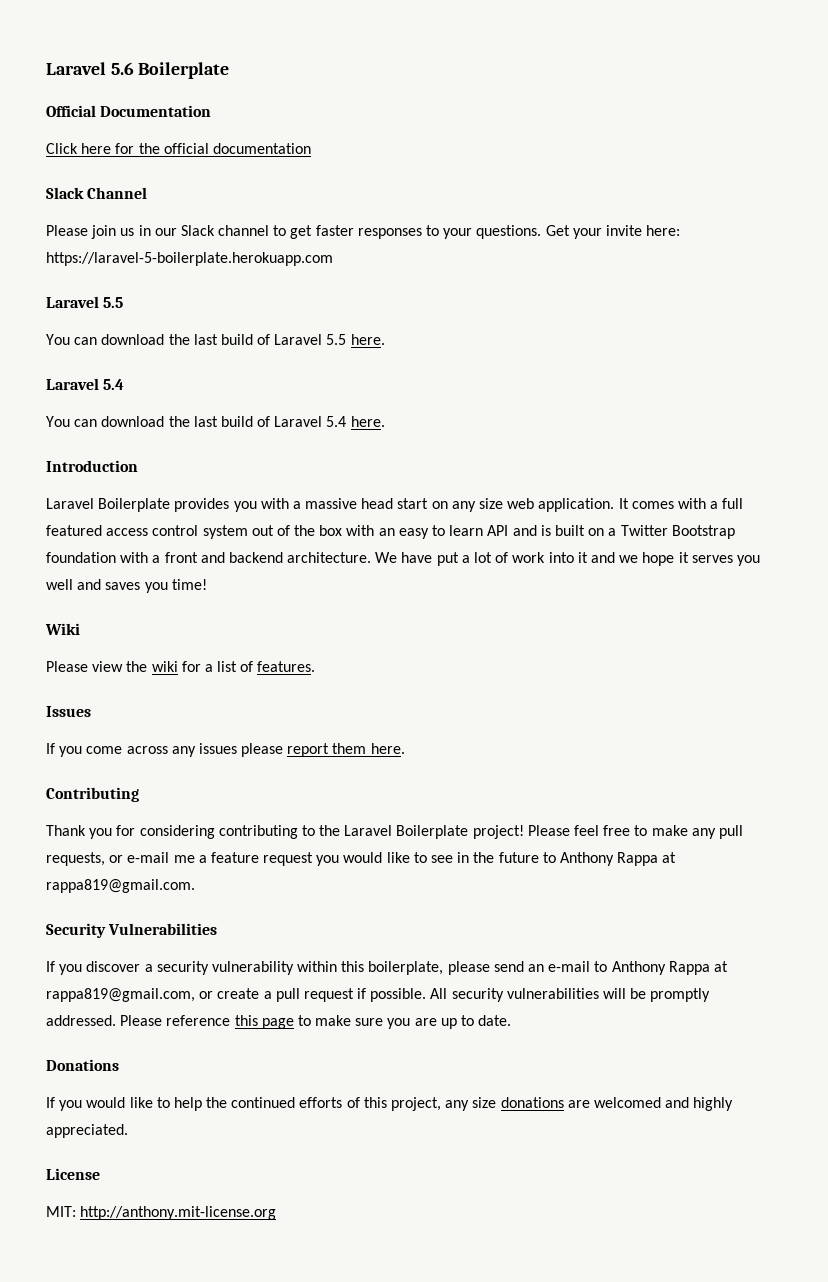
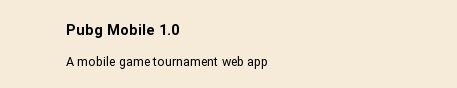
- Laravel 5.6 Boilerplate
- Official Documentation
- Click here for the official documentation
- Slack Channel
- Please join us in our Slack channel to get faster responses to your questions. Get your invite here: https://laravel-5-boilerplate.herokuapp.com
- Laravel 5.5
- You can download the last build of Laravel 5.5 here.
- Laravel 5.4
- You can download the last build of Laravel 5.4 here.
- Introduction
- Laravel Boilerplate provides you with a massive head start on any size web application. It comes with a full featured access control system out of the box with an easy to learn API and is built on a Twitter Bootstrap foundation with a front and backend architecture. We have put a lot of work into it and we hope it serves you well and saves you time!
- Wiki
- Please view the wiki for a list of features.
- Issues
- If you come across any issues please report them here.
- Contributing
- Thank you for considering contributing to the Laravel Boilerplate project! Please feel free to make any pull requests, or e-mail me a feature request you would like to see in the future to Anthony Rappa at rappa819@gmail.com.
- Security Vulnerabilities
- If you discover a security vulnerability within this boilerplate, please send an e-mail to Anthony Rappa at rappa819@gmail.com, or create a pull request if possible. All security vulnerabilities will be promptly addressed. Please reference this page to make sure you are up to date.
- Donations
- If you would like to help the continued efforts of this project, any size donations are welcomed and highly appreciated.
- License
- MIT: http://anthony.mit-license.org
+ Pubg Mobile 1.0
+ A mobile game tournament web app

